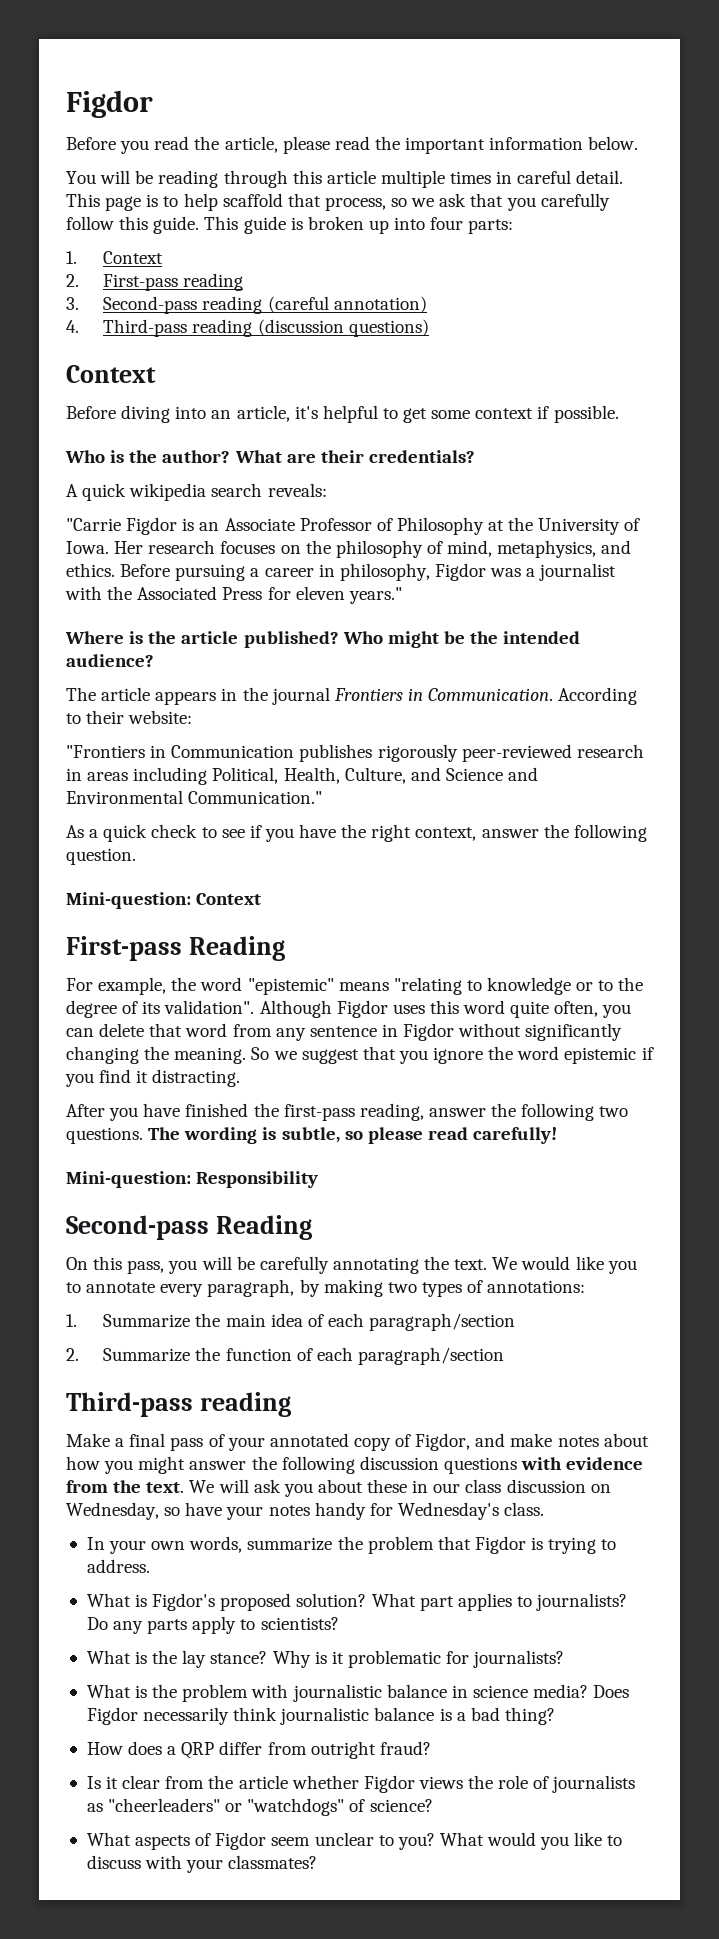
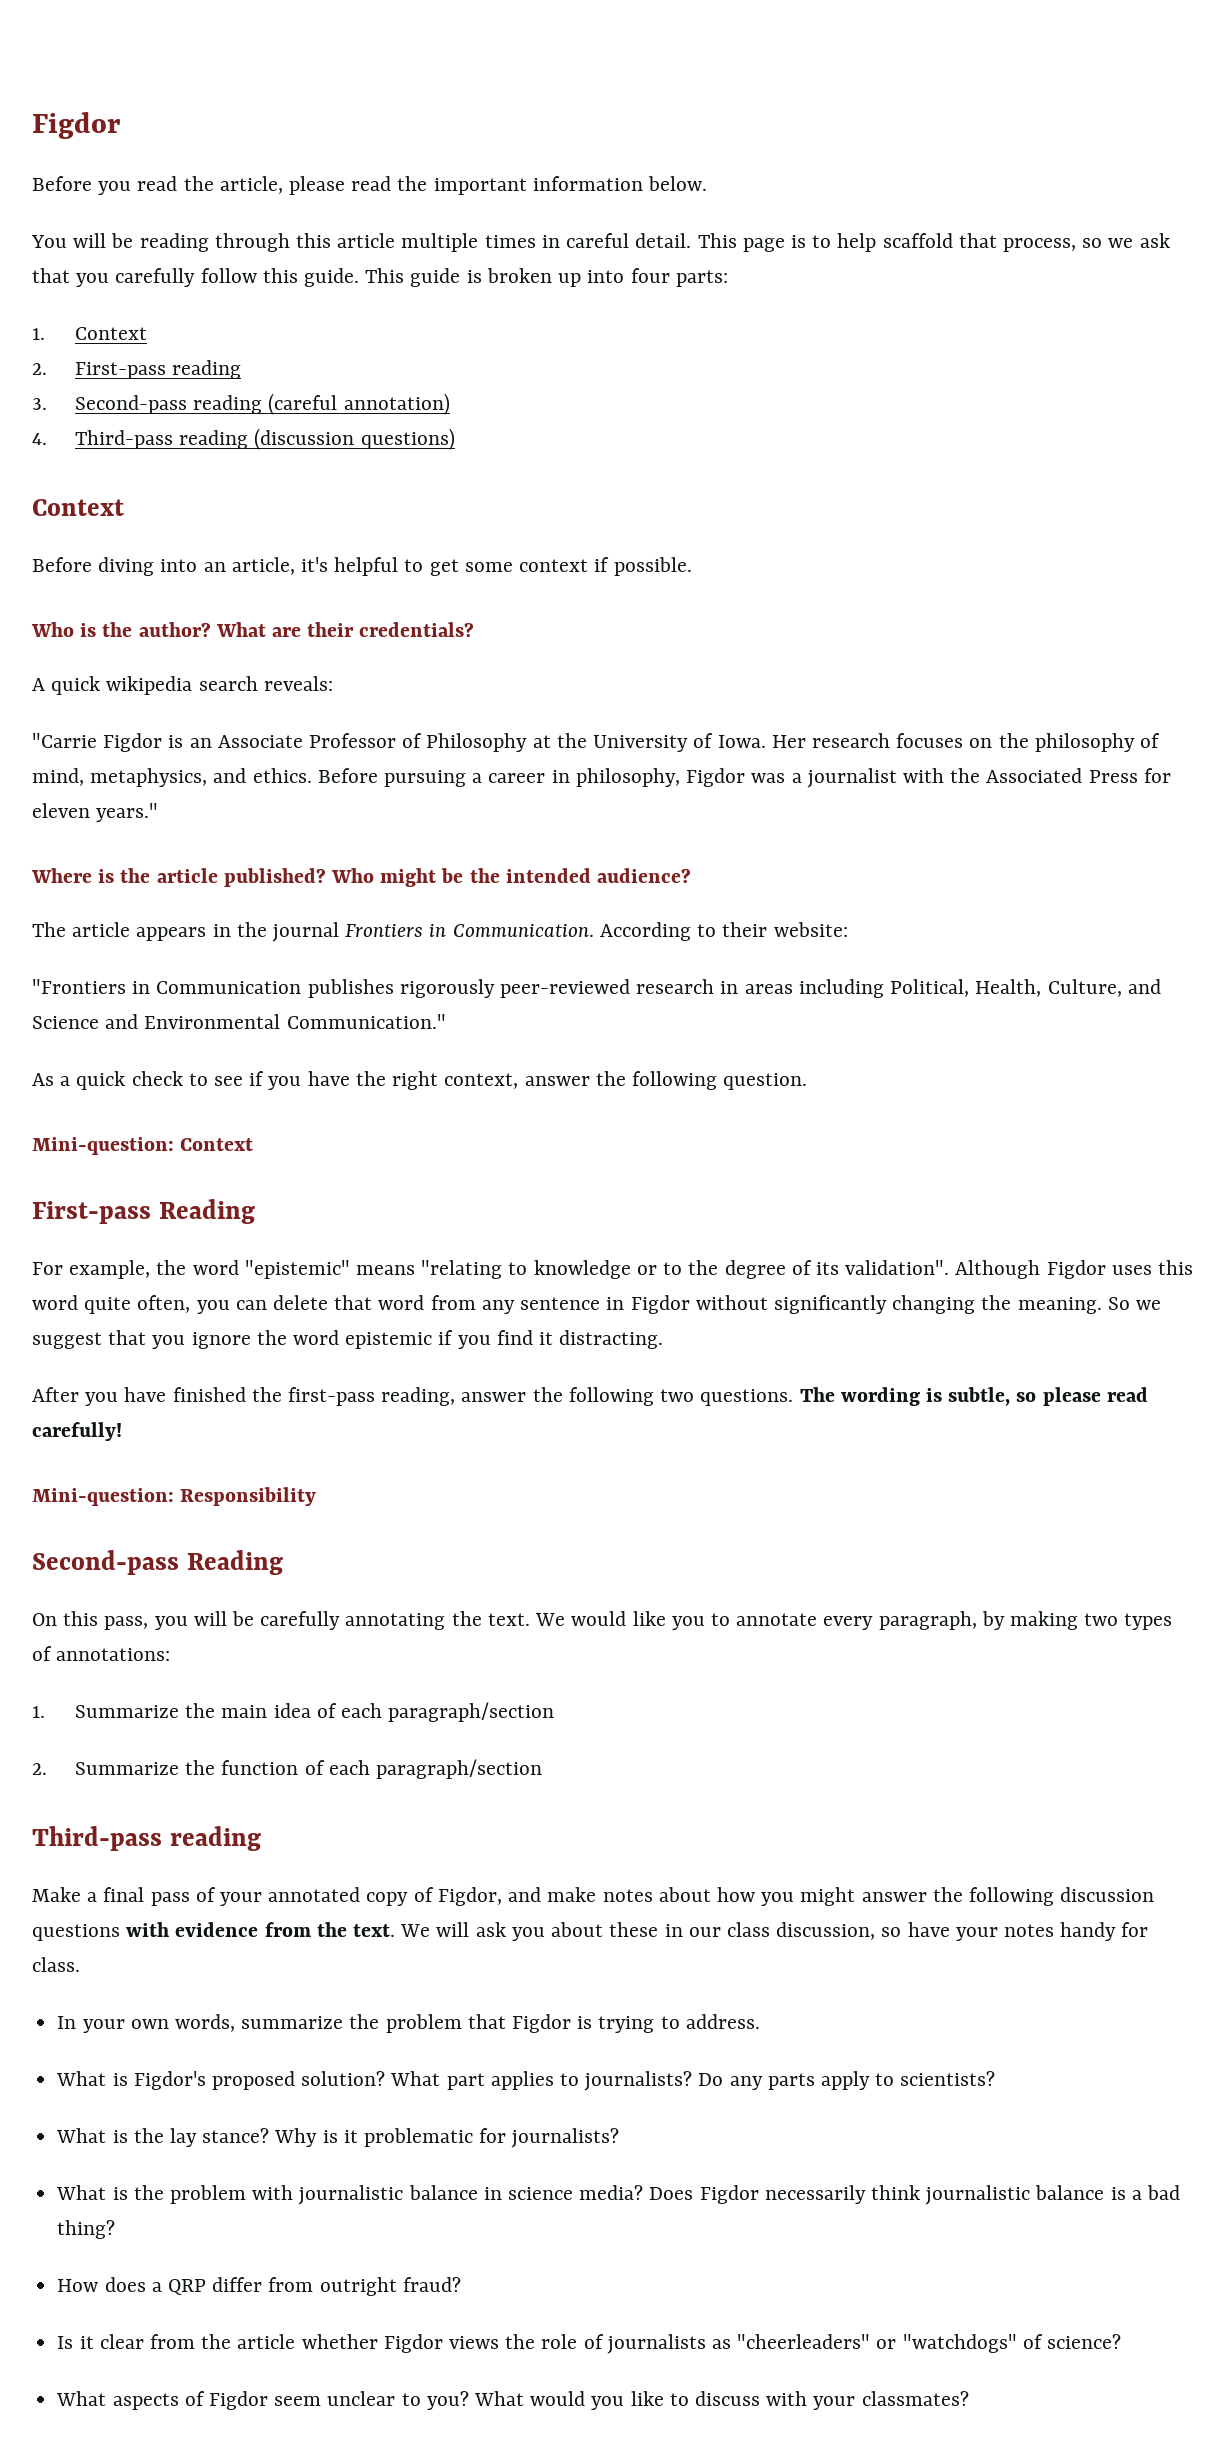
- We will ask you about these in our class discussion on Wednesday, so have your notes handy for Wednesday's class.
+ We will ask you about these in our class discussion, so have your notes handy for class.

